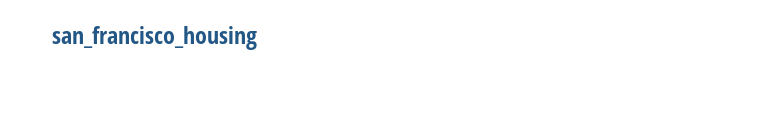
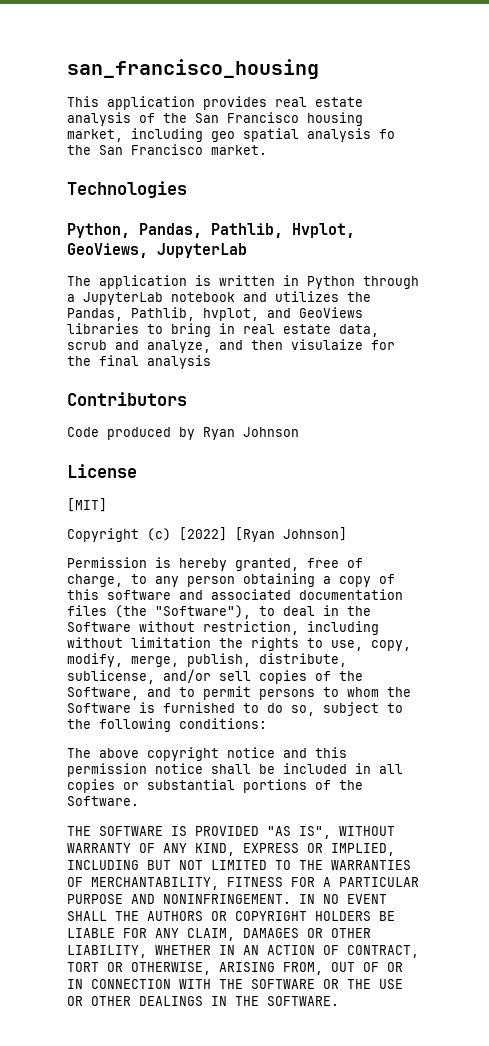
+ This application provides real estate analysis of the San Francisco housing market, including geo spatial analysis fo the San Francisco market.
+ Technologies
+ Python, Pandas, Pathlib, Hvplot, GeoViews, JupyterLab
+ The application is written in Python through a JupyterLab notebook and utilizes the Pandas, Pathlib, hvplot, and GeoViews libraries to bring in real estate data, scrub and analyze, and then visulaize for the final analysis
+ Contributors
+ Code produced by Ryan Johnson
+ License
+ [MIT]
+ Copyright (c) [2022] [Ryan Johnson]
+ Permission is hereby granted, free of charge, to any person obtaining a copy of this software and associated documentation files (the "Software"), to deal in the Software without restriction, including without limitation the rights to use, copy, modify, merge, publish, distribute, sublicense, and/or sell copies of the Software, and to permit persons to whom the Software is furnished to do so, subject to the following conditions:
+ The above copyright notice and this permission notice shall be included in all copies or substantial portions of the Software.
+ THE SOFTWARE IS PROVIDED "AS IS", WITHOUT WARRANTY OF ANY KIND, EXPRESS OR IMPLIED, INCLUDING BUT NOT LIMITED TO THE WARRANTIES OF MERCHANTABILITY, FITNESS FOR A PARTICULAR PURPOSE AND NONINFRINGEMENT. IN NO EVENT SHALL THE AUTHORS OR COPYRIGHT HOLDERS BE LIABLE FOR ANY CLAIM, DAMAGES OR OTHER LIABILITY, WHETHER IN AN ACTION OF CONTRACT, TORT OR OTHERWISE, ARISING FROM, OUT OF OR IN CONNECTION WITH THE SOFTWARE OR THE USE OR OTHER DEALINGS IN THE SOFTWARE.

